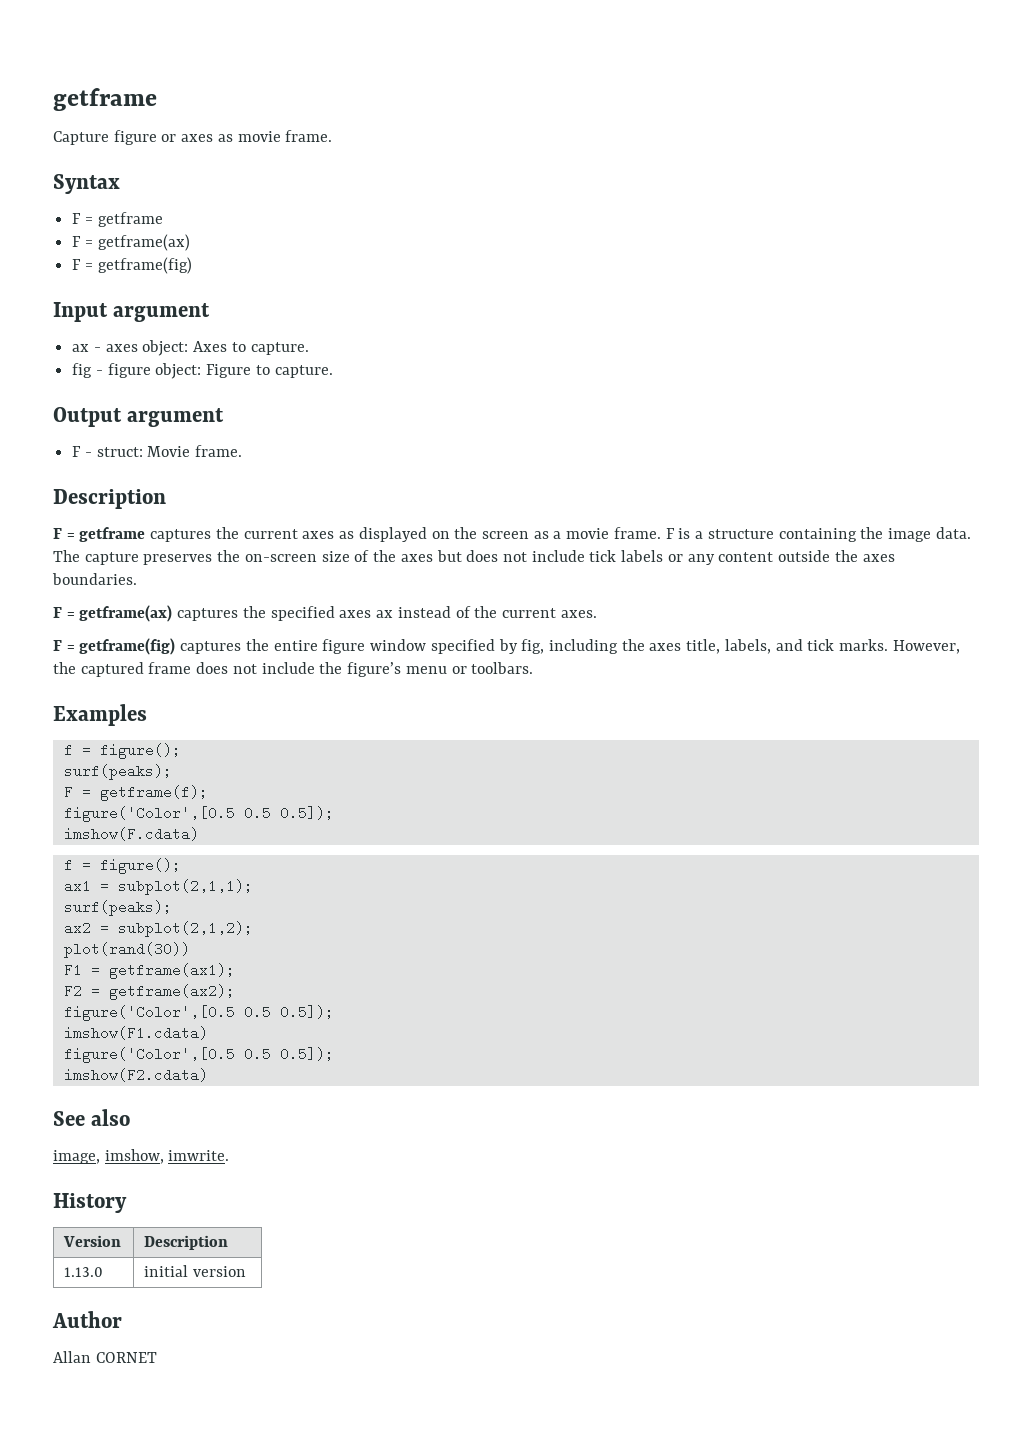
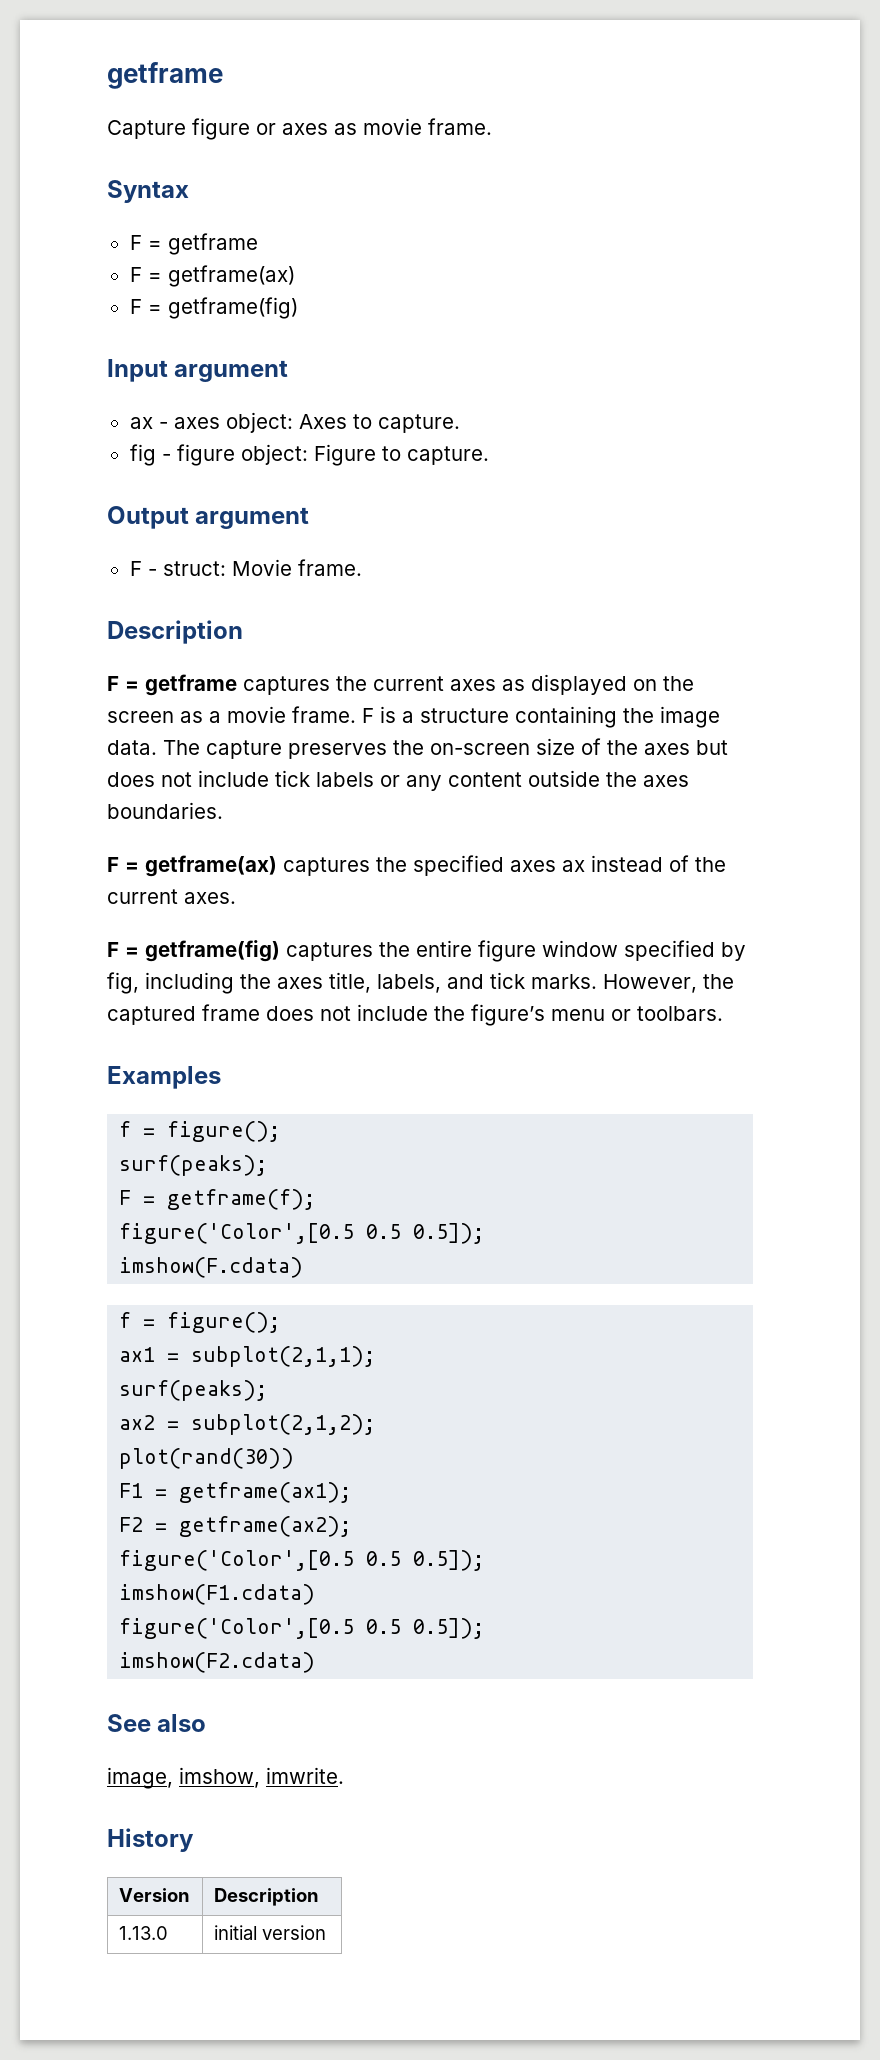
- Author
- Allan CORNET

